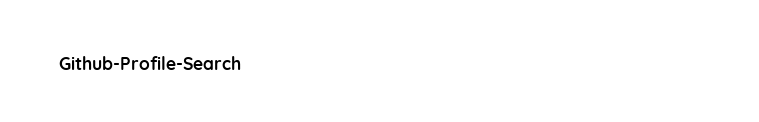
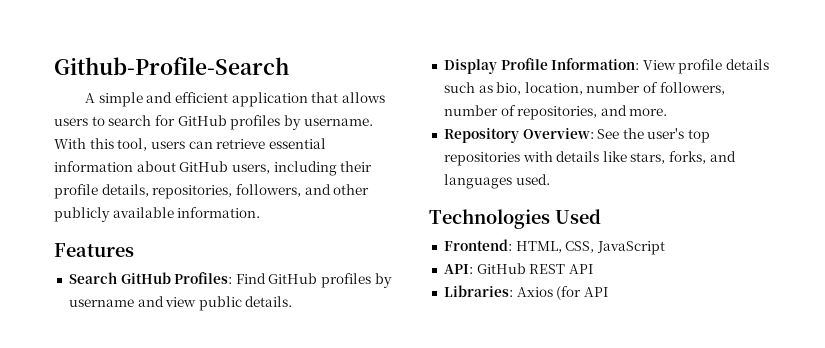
+ A simple and efficient application that allows users to search for GitHub profiles by username. With this tool, users can retrieve essential information about GitHub users, including their profile details, repositories, followers, and other publicly available information.
+ Features
+ Search GitHub Profiles: Find GitHub profiles by username and view public details.
+ Display Profile Information: View profile details such as bio, location, number of followers, number of repositories, and more.
+ Repository Overview: See the user's top repositories with details like stars, forks, and languages used.
+ Technologies Used
+ Frontend: HTML, CSS, JavaScript
+ API: GitHub REST API
+ Libraries: Axios (for API

